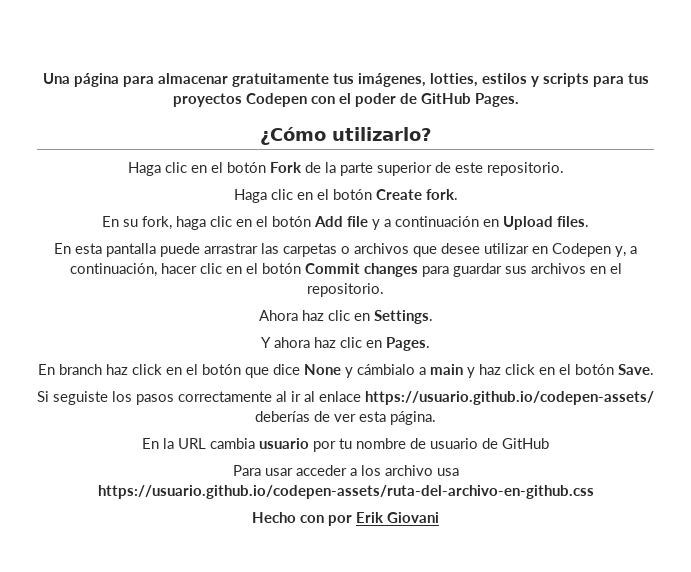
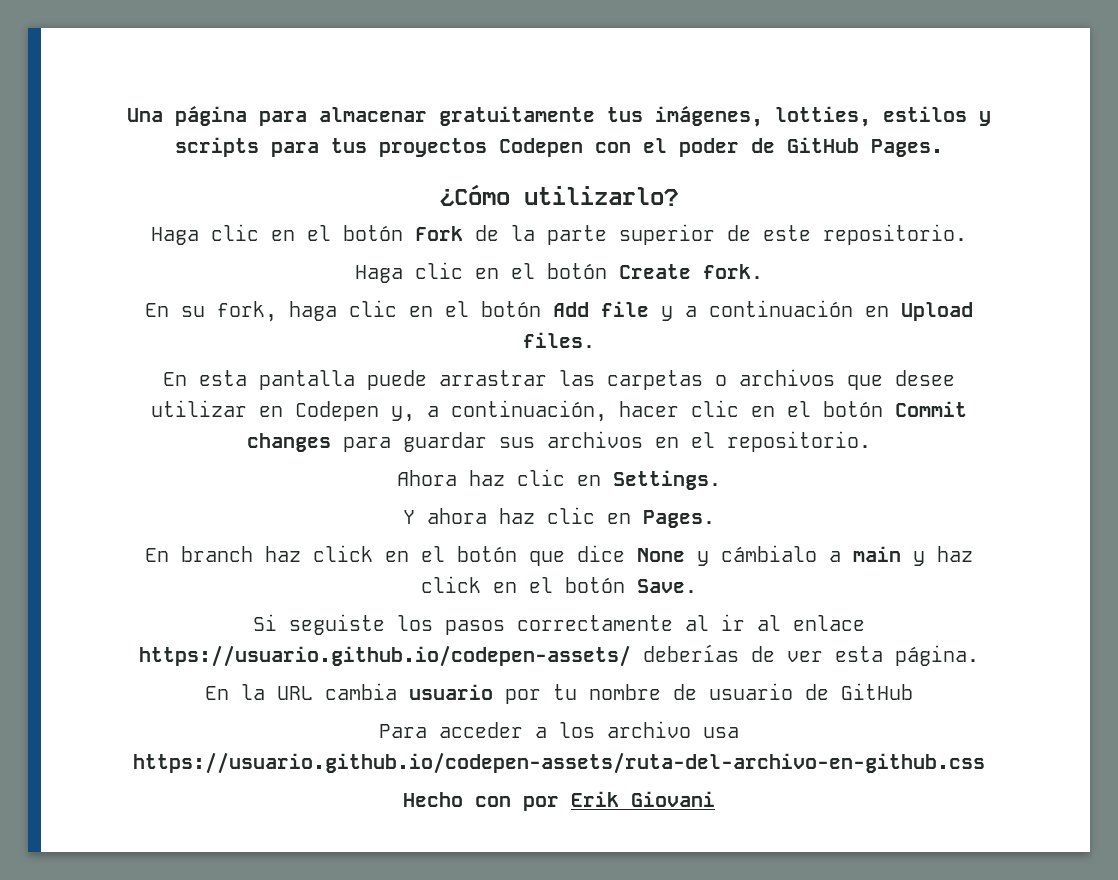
- Para usar acceder a los archivo usa https://usuario.github.io/codepen-assets/ruta-del-archivo-en-github.css
+ Para acceder a los archivo usa https://usuario.github.io/codepen-assets/ruta-del-archivo-en-github.css

